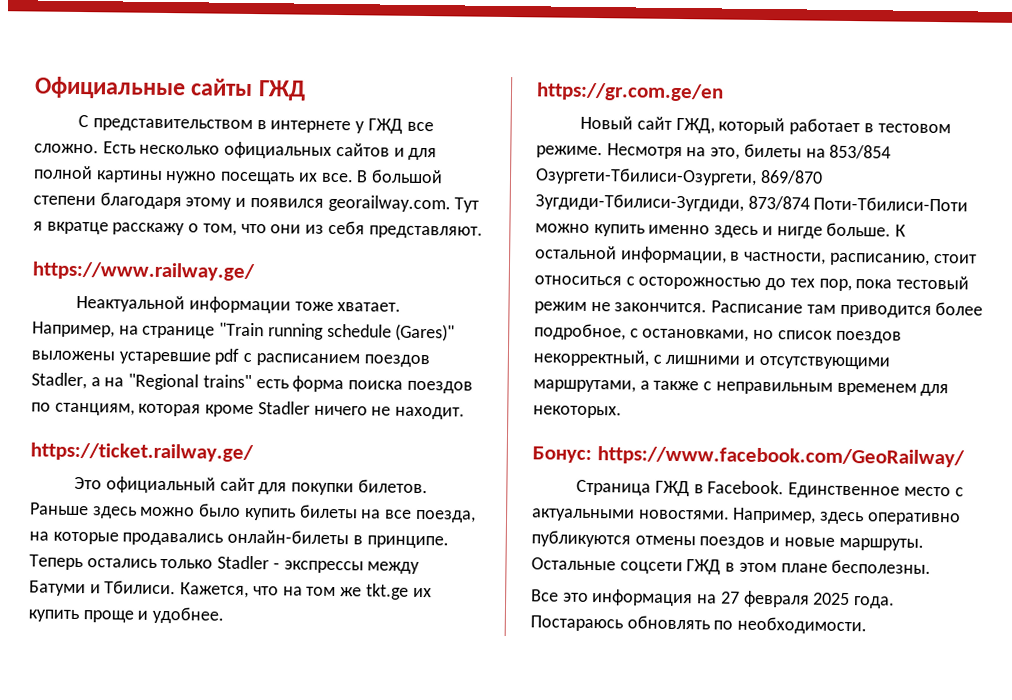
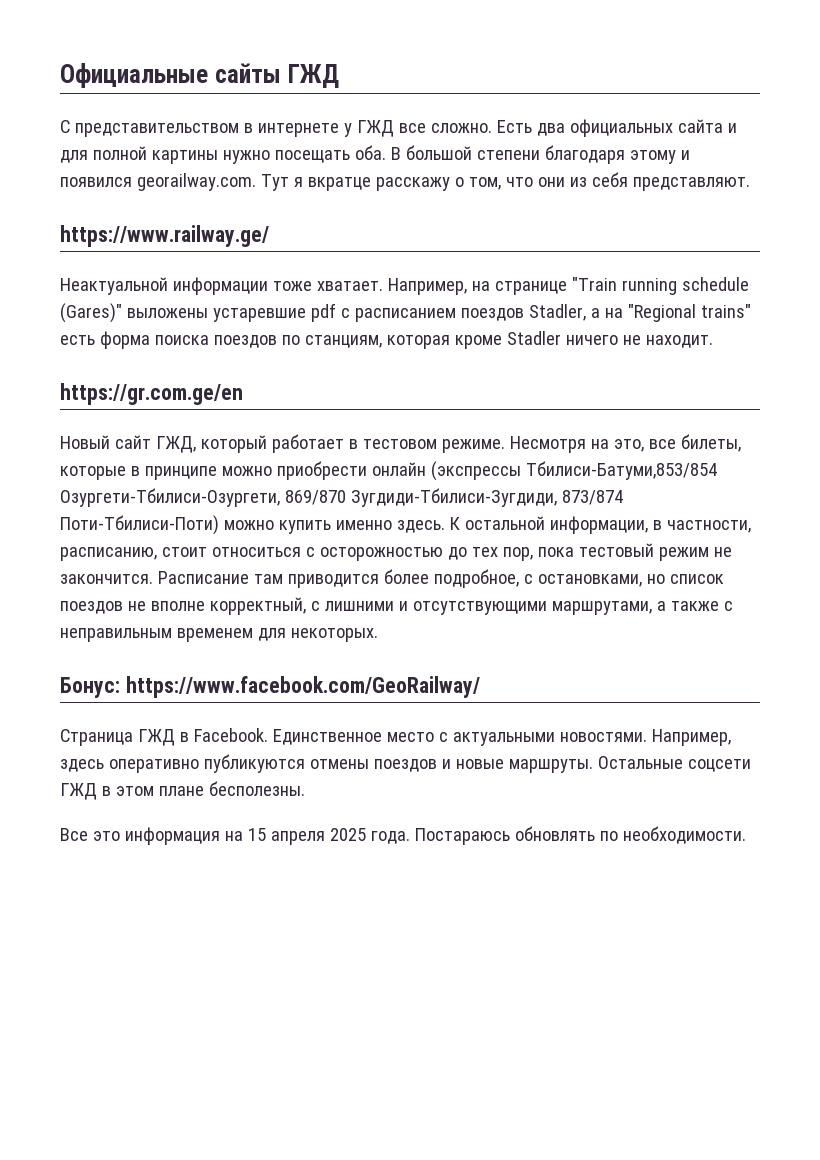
- Есть несколько официальных сайтов и для полной картины нужно посещать их все.
+ Есть два официальных сайта и для полной картины нужно посещать оба.
- https://ticket.railway.ge/
- Это официальный сайт для покупки билетов. Раньше здесь можно было купить билеты на все поезда, на которые продавались онлайн-билеты в принципе. Теперь остались только Stadler - экспрессы между Батуми и Тбилиси. Кажется, что на том же tkt.ge их купить проще и удобнее.
- Несмотря на это, билеты на 853/854 Озургети-Тбилиси-Озургети, 869/870 Зугдиди-Тбилиси-Зугдиди, 873/874 Поти-Тбилиси-Поти можно купить именно здесь и нигде больше.
+ Несмотря на это, все билеты, которые в принципе можно приобрести онлайн (экспрессы Тбилиси-Батуми,853/854 Озургети-Тбилиси-Озургети, 869/870 Зугдиди-Тбилиси-Зугдиди, 873/874 Поти-Тбилиси-Поти) можно купить именно здесь.
- Расписание там приводится более подробное, с остановками, но список поездов некорректный, с лишними и отсутствующими маршрутами, а также с неправильным временем для некоторых.
+ Расписание там приводится более подробное, с остановками, но список поездов не вполне корректный, с лишними и отсутствующими маршрутами, а также с неправильным временем для некоторых.
- Все это информация на 27 февраля 2025 года.
+ Все это информация на 15 апреля 2025 года.

